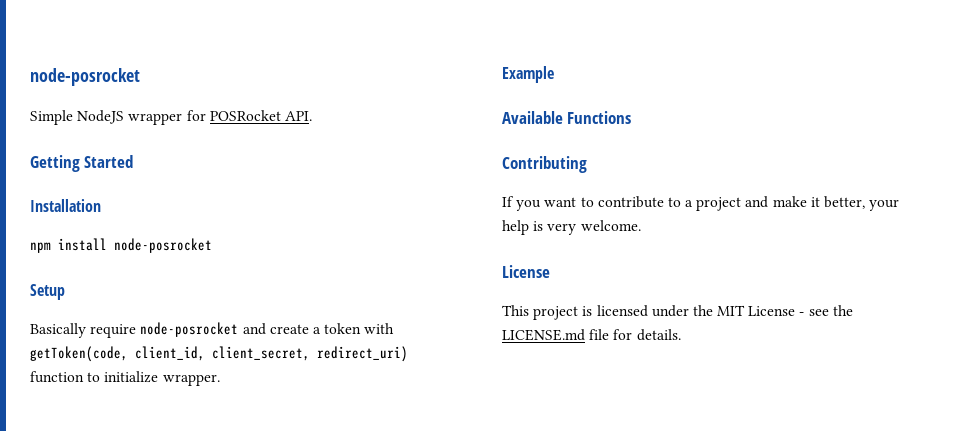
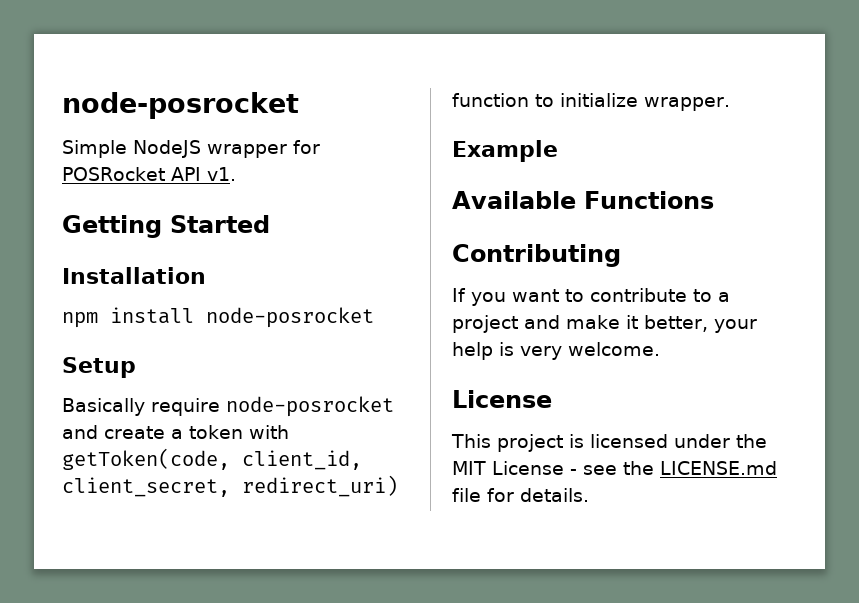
- Simple NodeJS wrapper for POSRocket API.
+ Simple NodeJS wrapper for POSRocket API v1.

